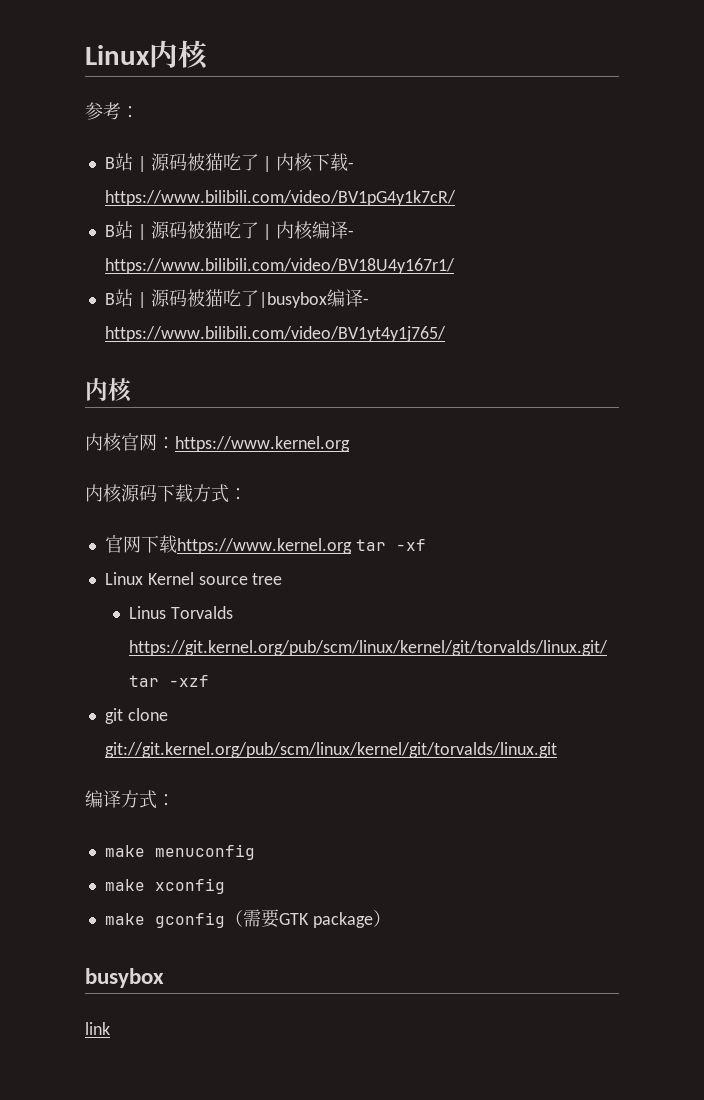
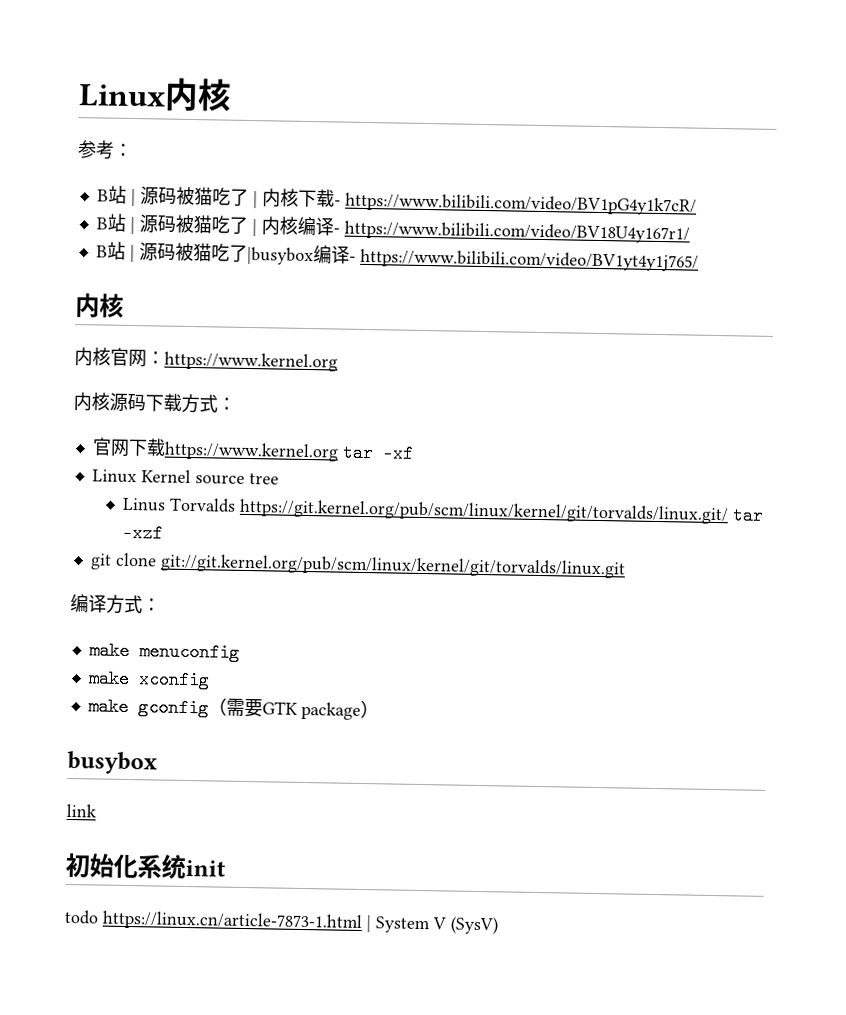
+ 初始化系统init
+ todo https://linux.cn/article-7873-1.html | System V (SysV)

